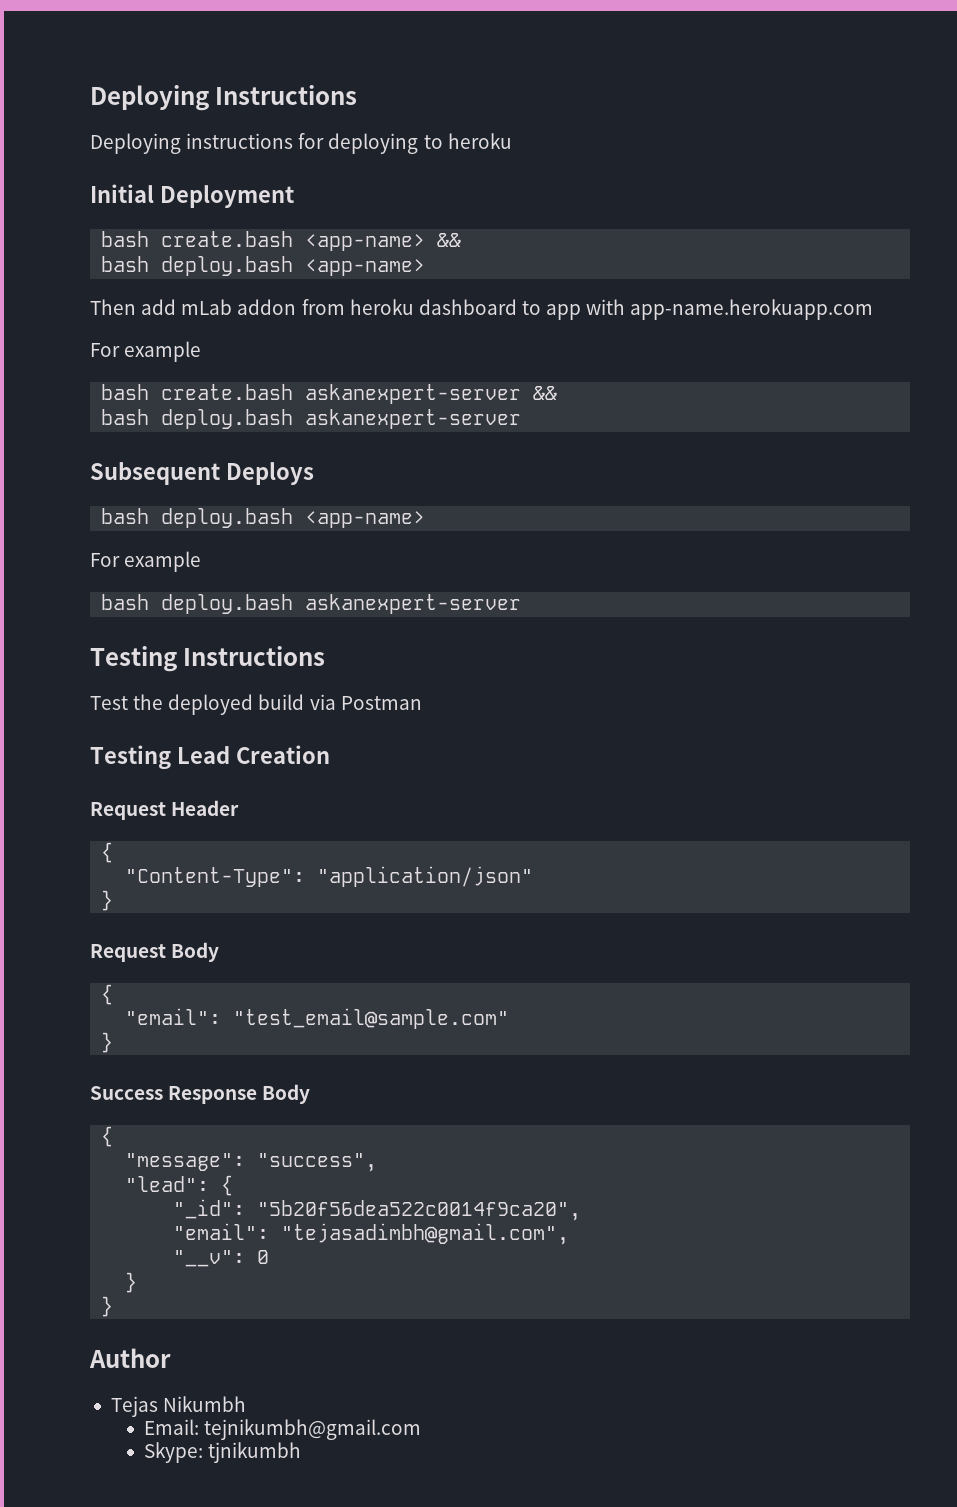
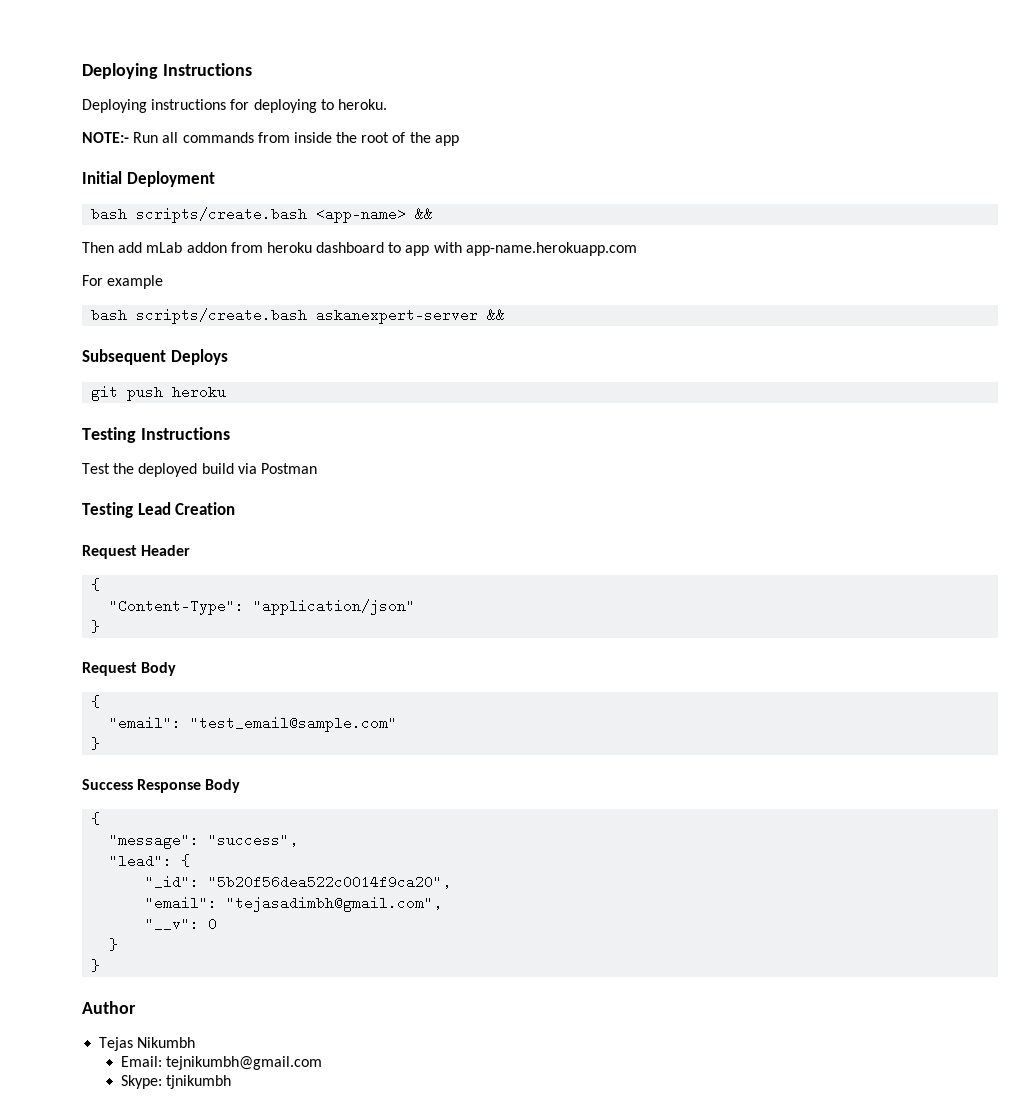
- Deploying instructions for deploying to heroku
+ Deploying instructions for deploying to heroku.
+ NOTE:- Run all commands from inside the root of the app
- bash create.bash <app-name> &&
- bash deploy.bash <app-name>
+ bash scripts/create.bash <app-name> &&
- bash create.bash askanexpert-server &&
- bash deploy.bash askanexpert-server
+ bash scripts/create.bash askanexpert-server &&
  Subsequent Deploys
- bash deploy.bash <app-name>
- For example
- bash deploy.bash askanexpert-server
+ git push heroku

